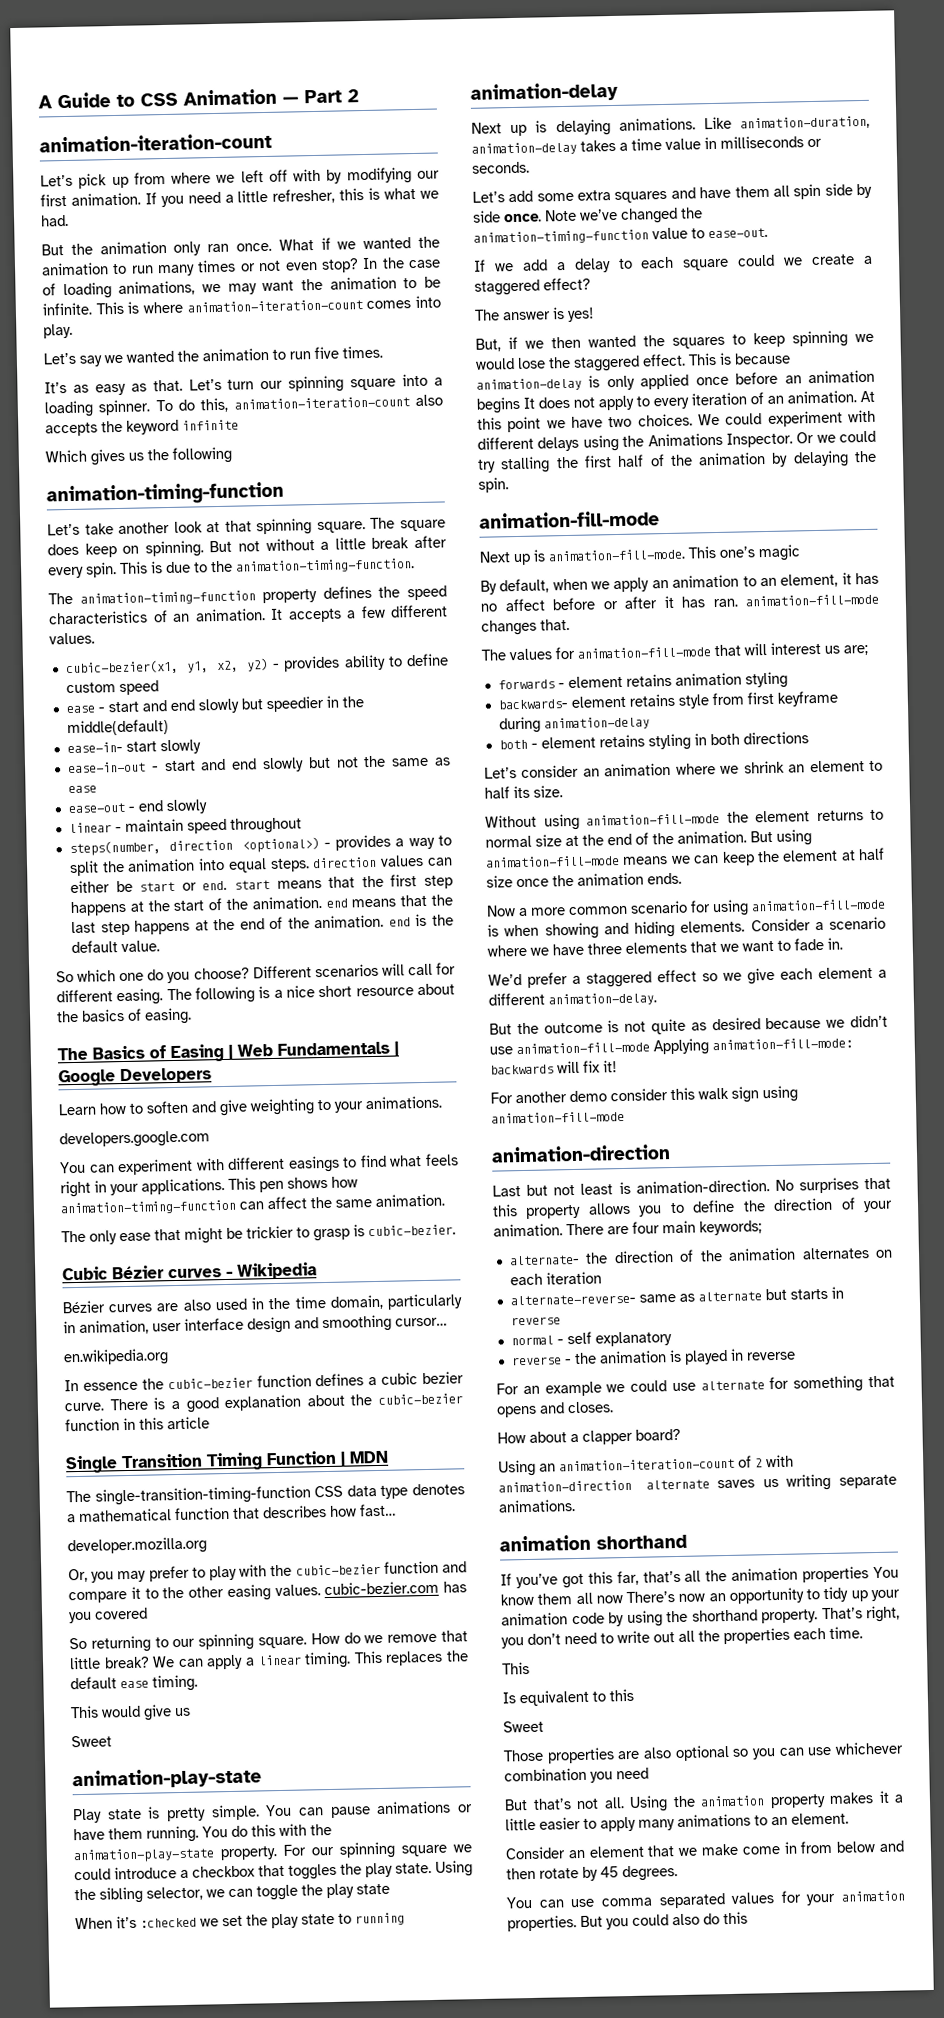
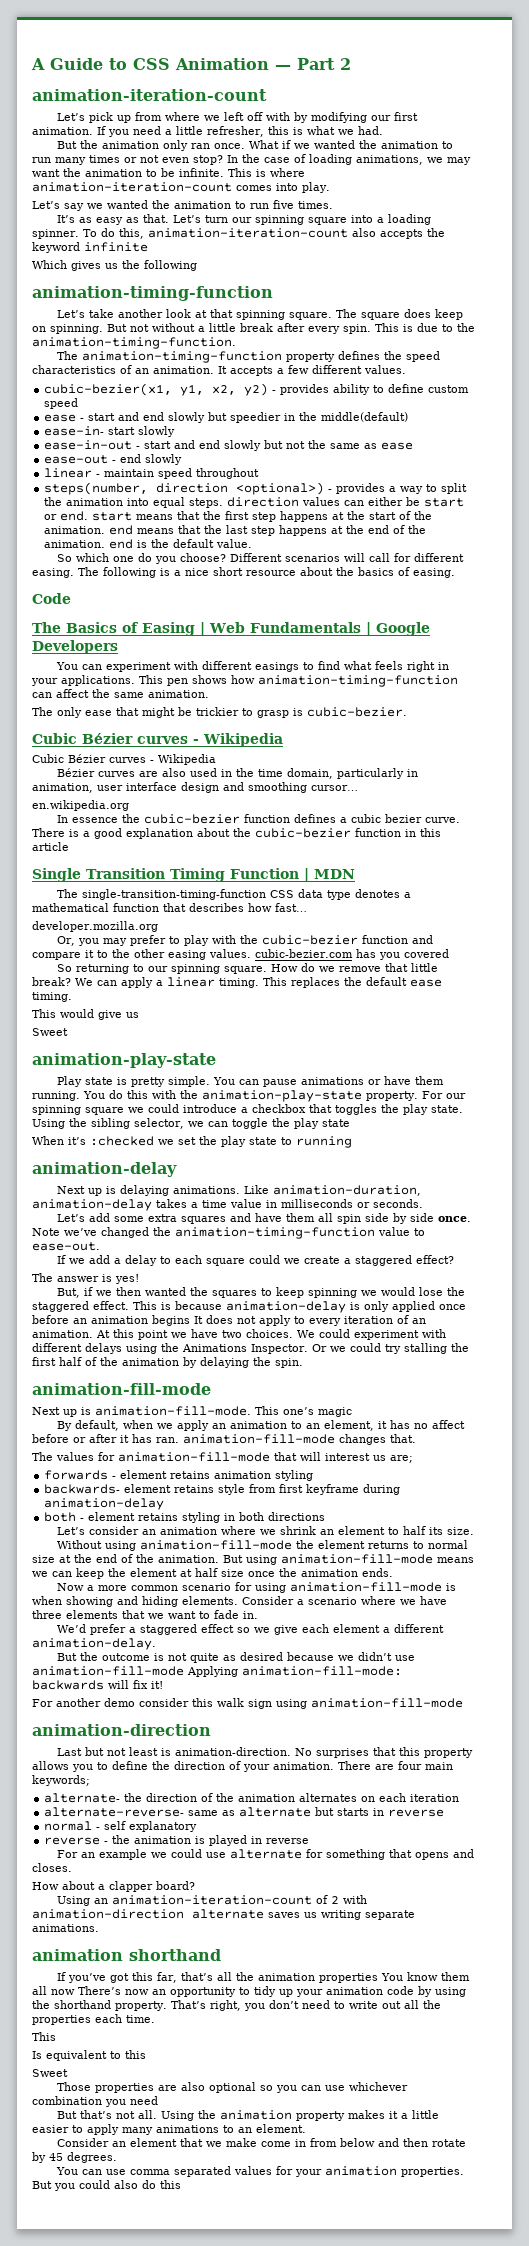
+ Code
- Learn how to soften and give weighting to your animations.
- developers.google.com
  The only ease that might be trickier to grasp is cubic-bezier.
+ Cubic Bézier curves - Wikipedia

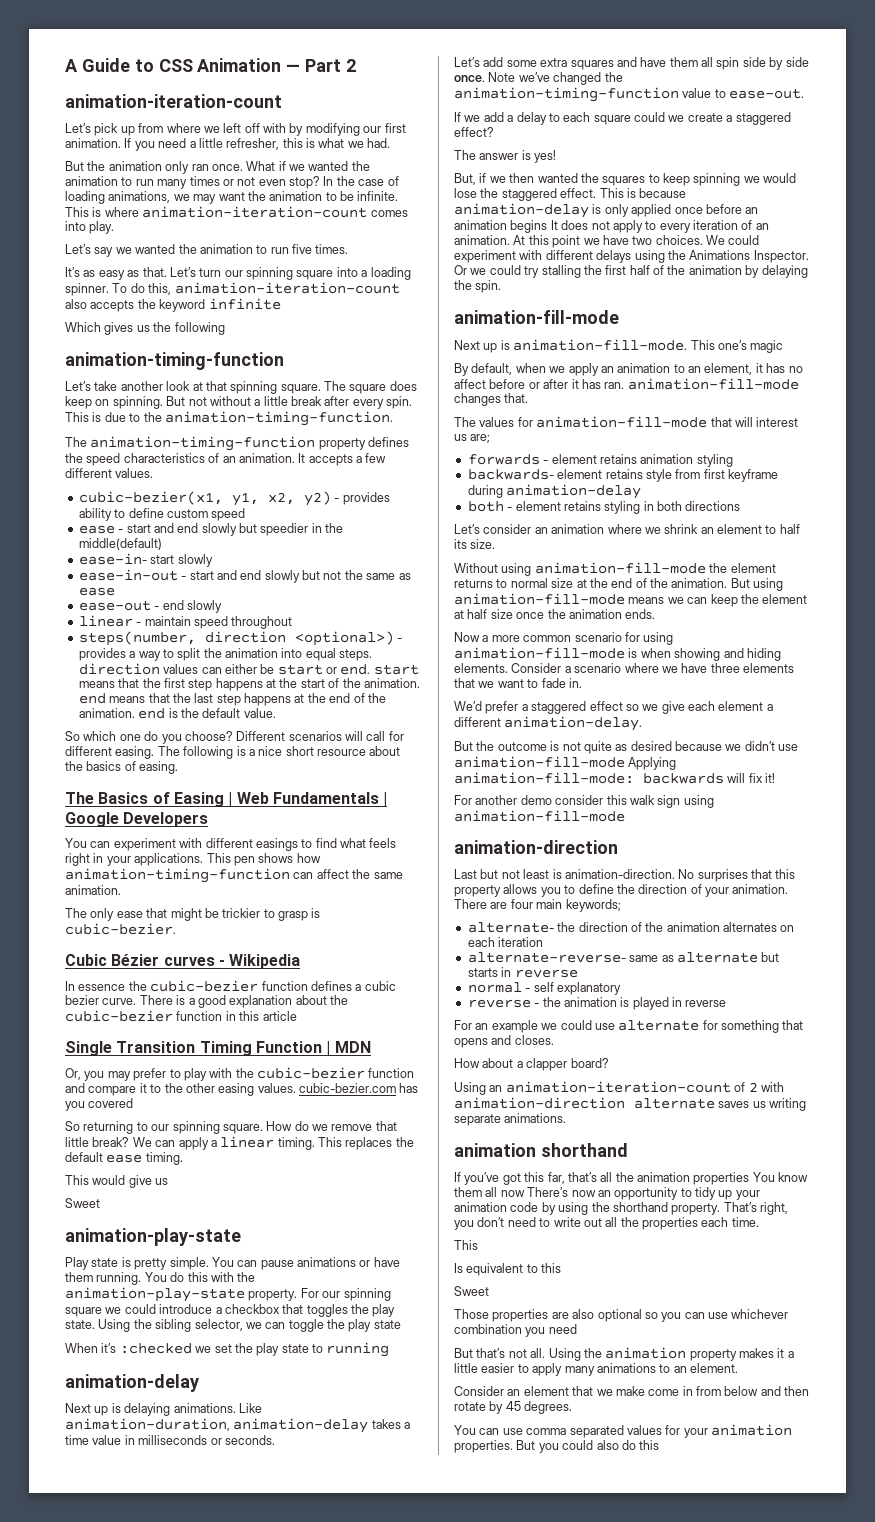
- Code
  The only ease that might be trickier to grasp is cubic-bezier.
  Cubic Bézier curves - Wikipedia
- Cubic Bézier curves - Wikipedia
- Bézier curves are also used in the time domain, particularly in animation, user interface design and smoothing cursor…
- en.wikipedia.org
- The single-transition-timing-function CSS data type denotes a mathematical function that describes how fast…
- developer.mozilla.org

